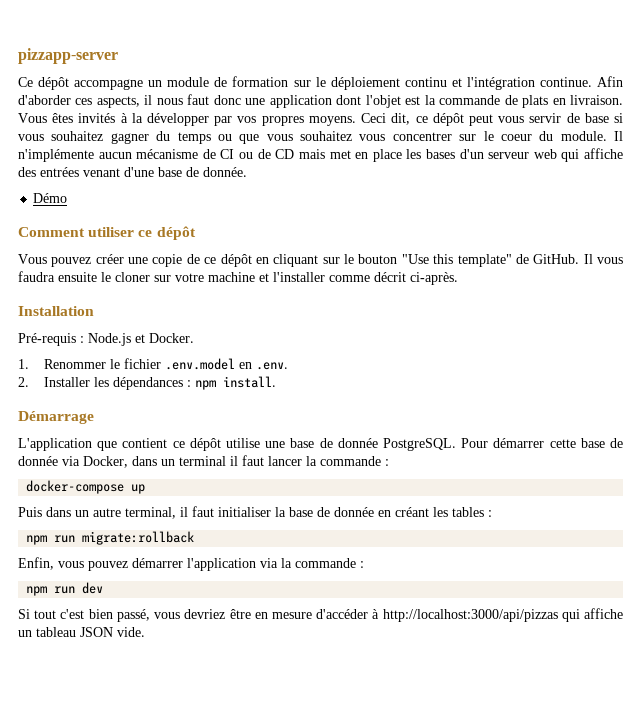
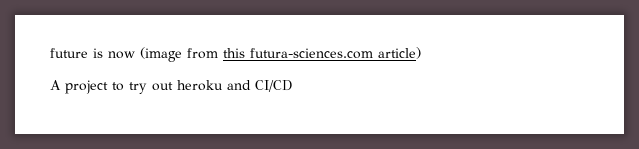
- pizzapp-server
- Ce dépôt accompagne un module de formation sur le déploiement continu et l'intégration continue. Afin d'aborder ces aspects, il nous faut donc une application dont l'objet est la commande de plats en livraison. Vous êtes invités à la développer par vos propres moyens. Ceci dit, ce dépôt peut vous servir de base si vous souhaitez gagner du temps ou que vous souhaitez vous concentrer sur le coeur du module. Il n'implémente aucun mécanisme de CI ou de CD mais met en place les bases d'un serveur web qui affiche des entrées venant d'une base de donnée.
- Démo
- Comment utiliser ce dépôt
- Vous pouvez créer une copie de ce dépôt en cliquant sur le bouton "Use this template" de GitHub. Il vous faudra ensuite le cloner sur votre machine et l'installer comme décrit ci-après.
- Installation
- Pré-requis : Node.js et Docker.
- 1. Renommer le fichier .env.model en .env.
- 2. Installer les dépendances : npm install.
- Démarrage
- L'application que contient ce dépôt utilise une base de donnée PostgreSQL. Pour démarrer cette base de donnée via Docker, dans un terminal il faut lancer la commande :
- docker-compose up
- Puis dans un autre terminal, il faut initialiser la base de donnée en créant les tables :
- npm run migrate:rollback
- Enfin, vous pouvez démarrer l'application via la commande :
- npm run dev
- Si tout c'est bien passé, vous devriez être en mesure d'accéder à http://localhost:3000/api/pizzas qui affiche un tableau JSON vide.
+ future is now (image from this futura-sciences.com article)
+ A project to try out heroku and CI/CD

